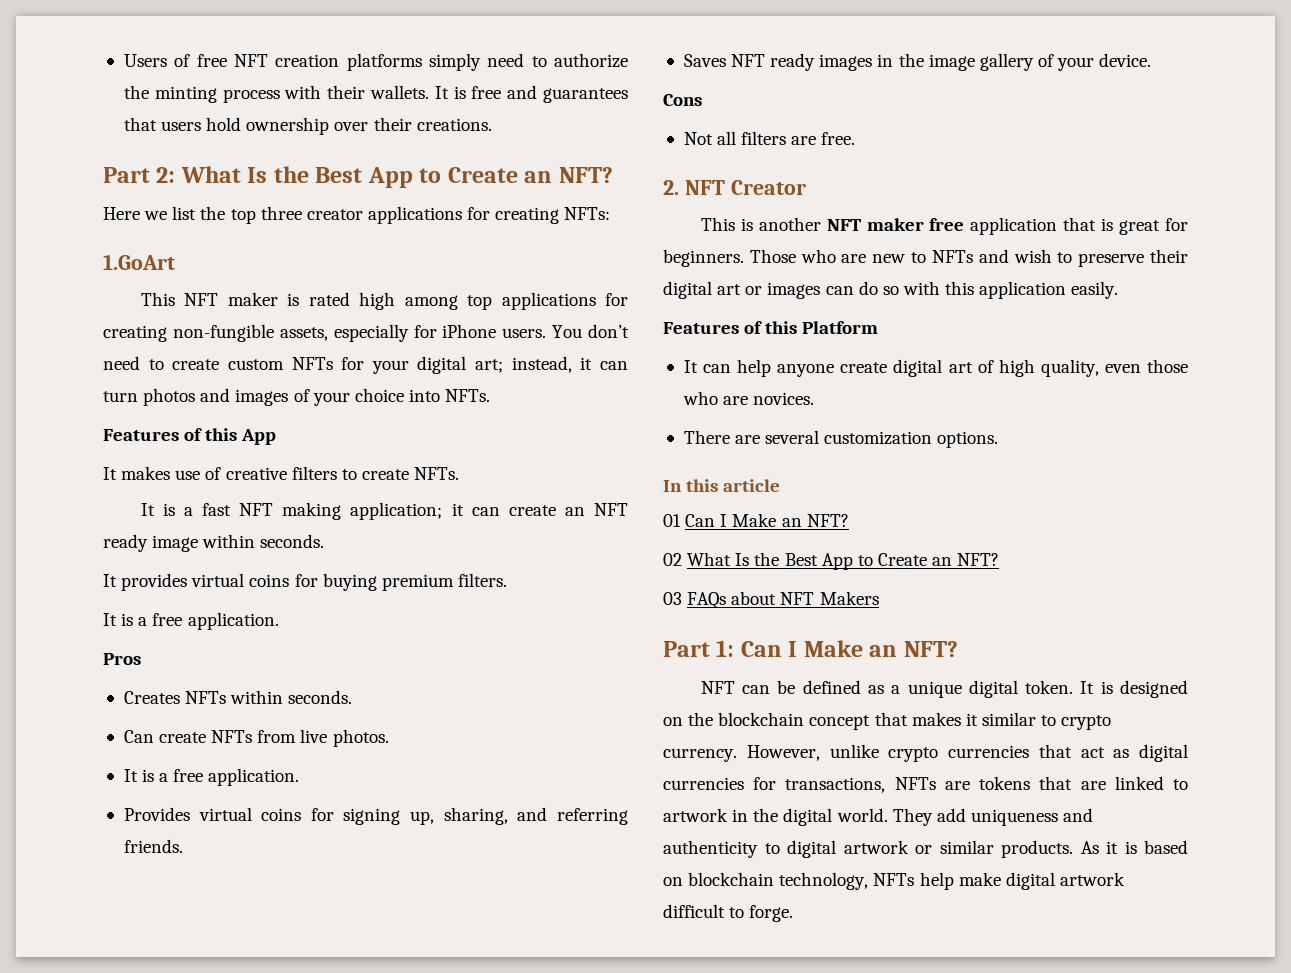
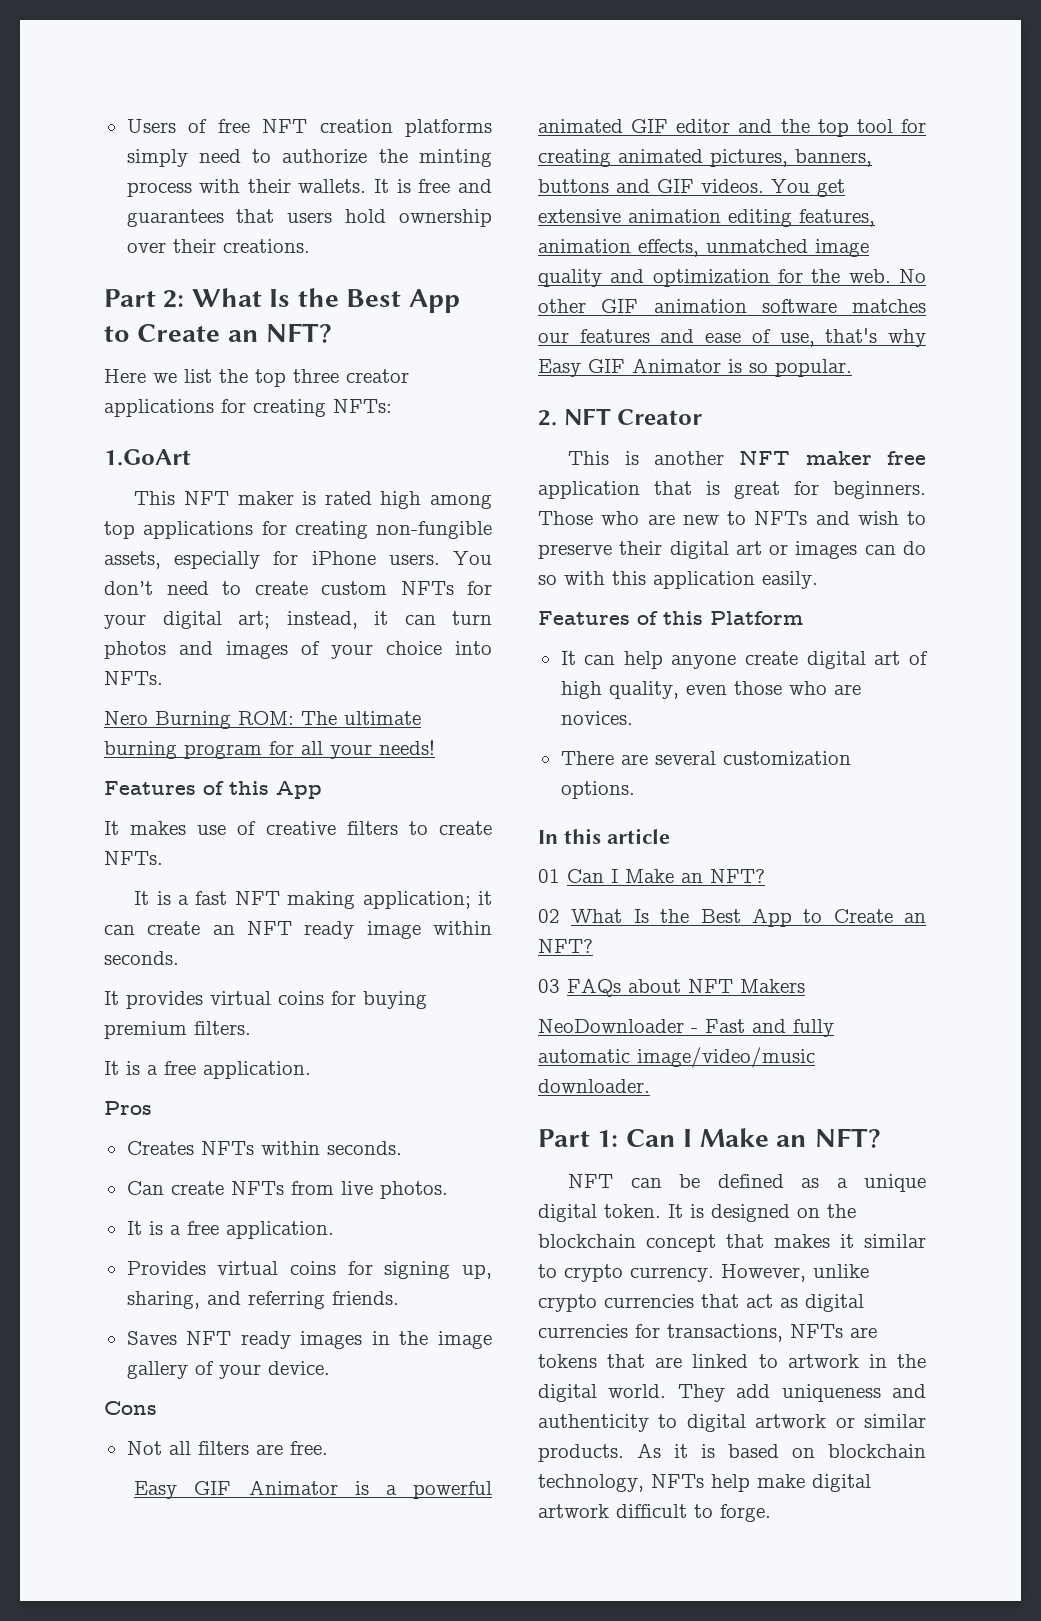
+ Nero Burning ROM: The ultimate burning program for all your needs!
+ Easy GIF Animator is a powerful animated GIF editor and the top tool for creating animated pictures, banners, buttons and GIF videos. You get extensive animation editing features, animation effects, unmatched image quality and optimization for the web. No other GIF animation software matches our features and ease of use, that's why Easy GIF Animator is so popular.
+ NeoDownloader - Fast and fully automatic image/video/music downloader.

